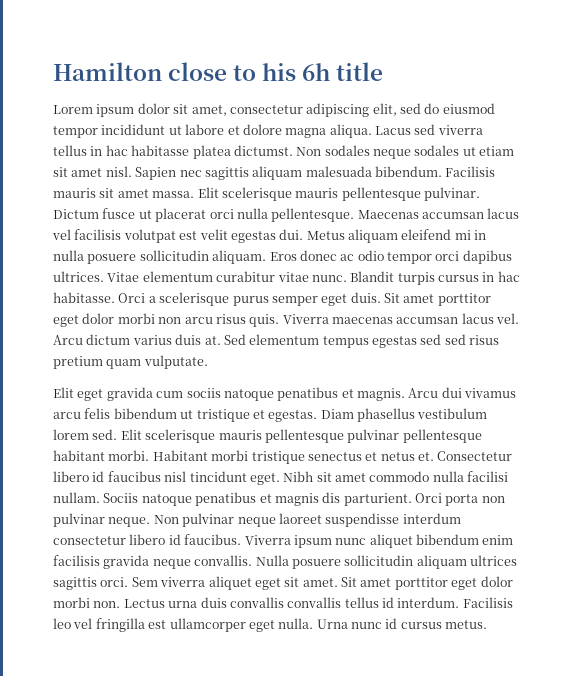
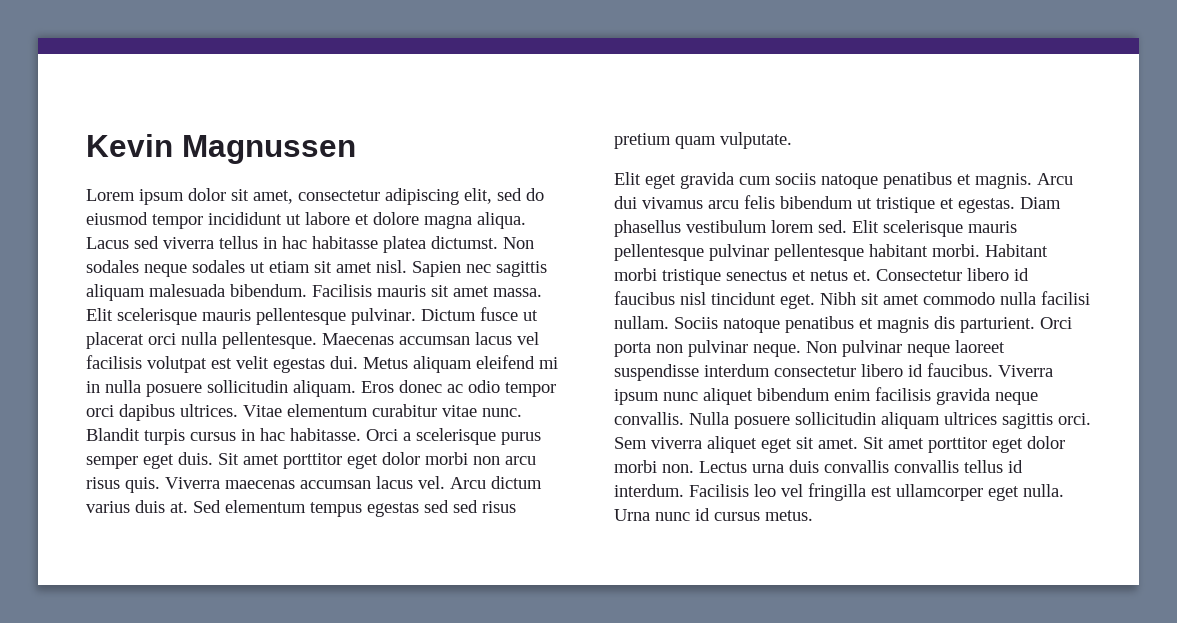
- Hamilton close to his 6h title
+ Kevin Magnussen

